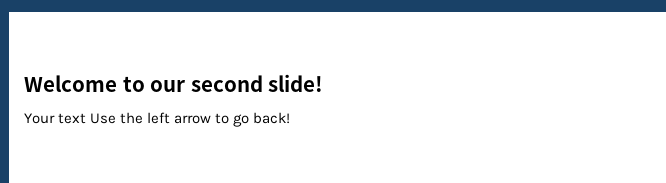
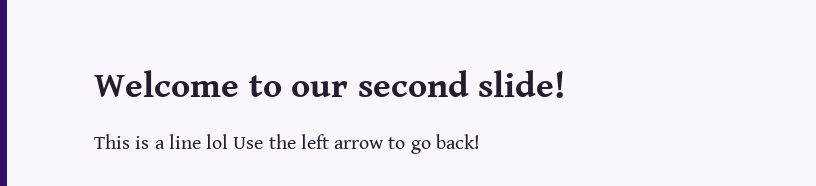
- Your text Use the left arrow to go back!
+ This is a line lol Use the left arrow to go back!

